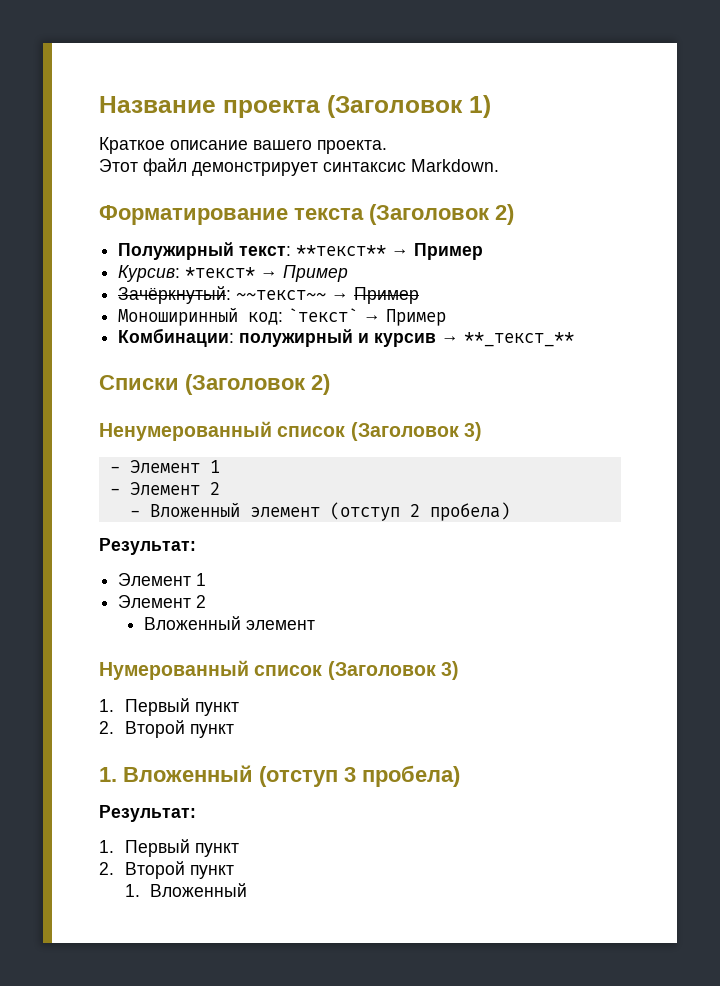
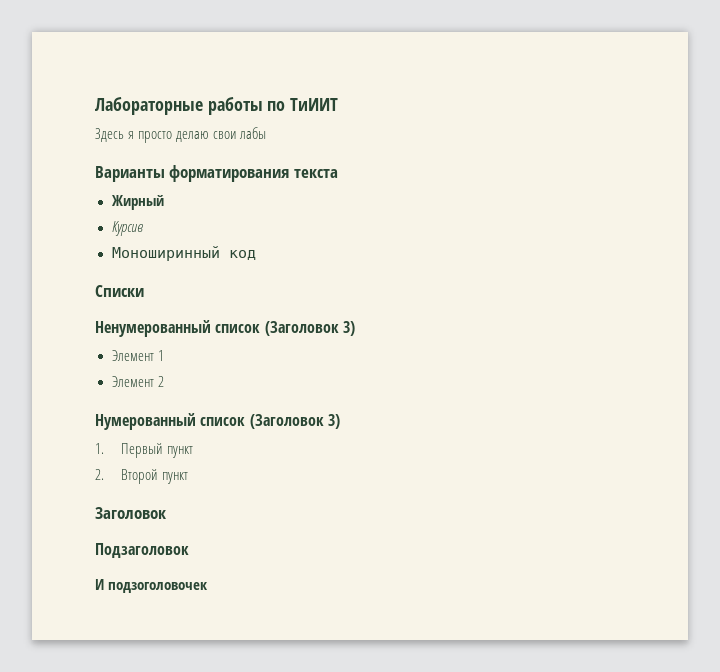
- Название проекта (Заголовок 1)
- Краткое описание вашего проекта.
- Этот файл демонстрирует синтаксис Markdown.
- Форматирование текста (Заголовок 2)
- Полужирный текст: **текст** → Пример
- Курсив: *текст* → Пример
- Зачёркнутый: ~~текст~~ → Пример
- Моноширинный код: `текст` → Пример
- Комбинации: полужирный и курсив → **_текст_**
+ Лабораторные работы по ТиИИТ
+ Здесь я просто делаю свои лабы
+ Варианты форматирования текста
+ Жирный
+ Курсив
+ Моноширинный код
- Списки (Заголовок 2)
+ Списки
- - Элемент 1
- - Элемент 2
- - Вложенный элемент (отступ 2 пробела)
- Результат:
  Элемент 1
  Элемент 2
- Вложенный элемент
- 1. Вложенный (отступ 3 пробела)
- Результат:
- 1. Первый пункт
- 2. Второй пункт
- 1. Вложенный
+ Заголовок
+ Подзаголовок
+ И подзоголовочек

